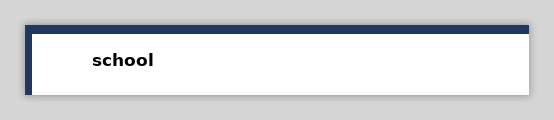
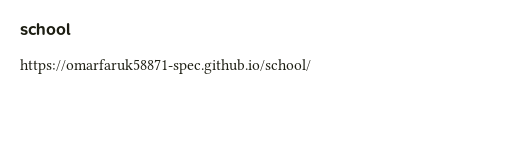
+ https://omarfaruk58871-spec.github.io/school/

